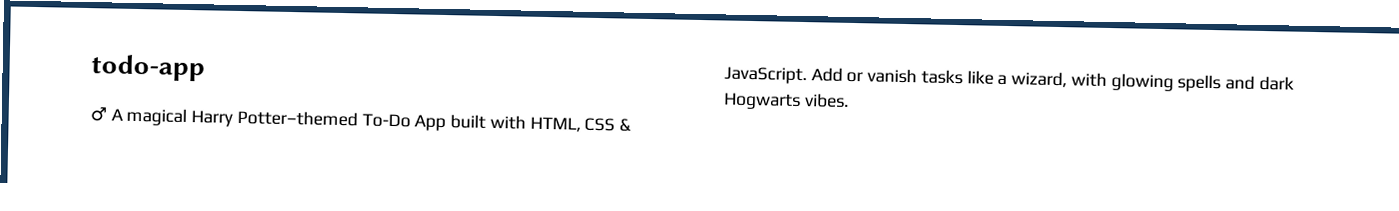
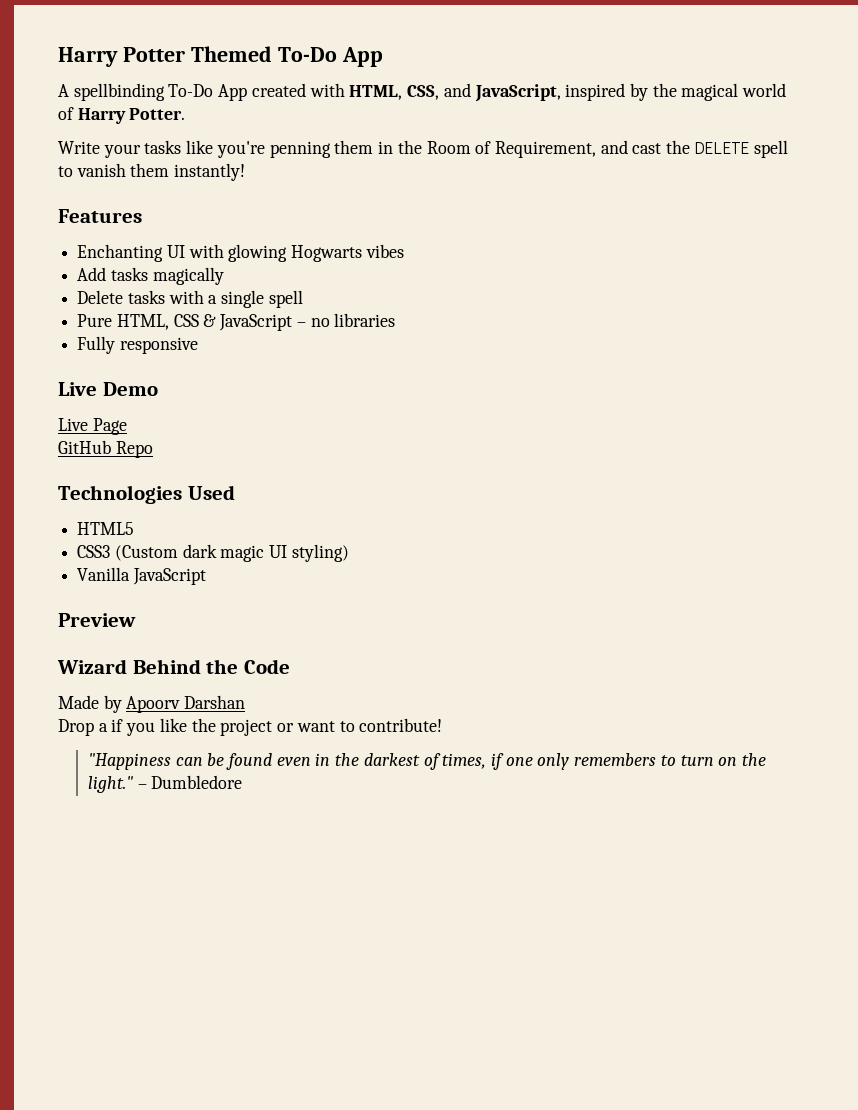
- todo-app
- ♂ A magical Harry Potter–themed To-Do App built with HTML, CSS & JavaScript. Add or vanish tasks like a wizard, with glowing spells and dark Hogwarts vibes.
+ Harry Potter Themed To-Do App
+ A spellbinding To-Do App created with HTML, CSS, and JavaScript, inspired by the magical world of Harry Potter.
+ Write your tasks like you're penning them in the Room of Requirement, and cast the DELETE spell to vanish them instantly!
+ Features
+ Enchanting UI with glowing Hogwarts vibes
+ Add tasks magically
+ Delete tasks with a single spell
+ Pure HTML, CSS & JavaScript – no libraries
+ Fully responsive
+ Live Demo
+ Live Page
+ GitHub Repo
+ Technologies Used
+ HTML5
+ CSS3 (Custom dark magic UI styling)
+ Vanilla JavaScript
+ Preview
+ Wizard Behind the Code
+ Made by Apoorv Darshan
+ Drop a if you like the project or want to contribute!
+ "Happiness can be found even in the darkest of times, if one only remembers to turn on the light." – Dumbledore

